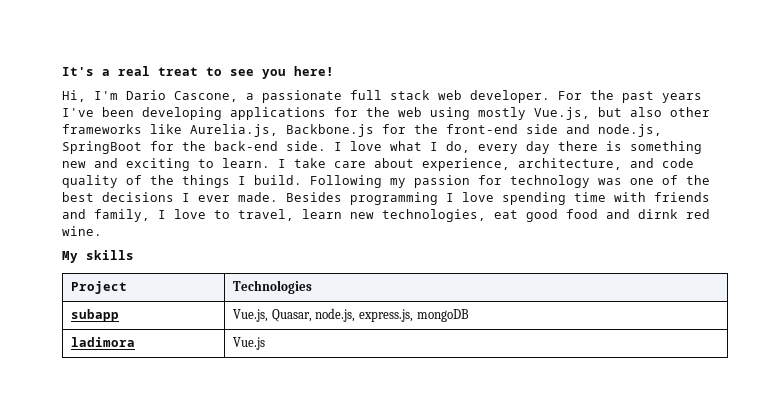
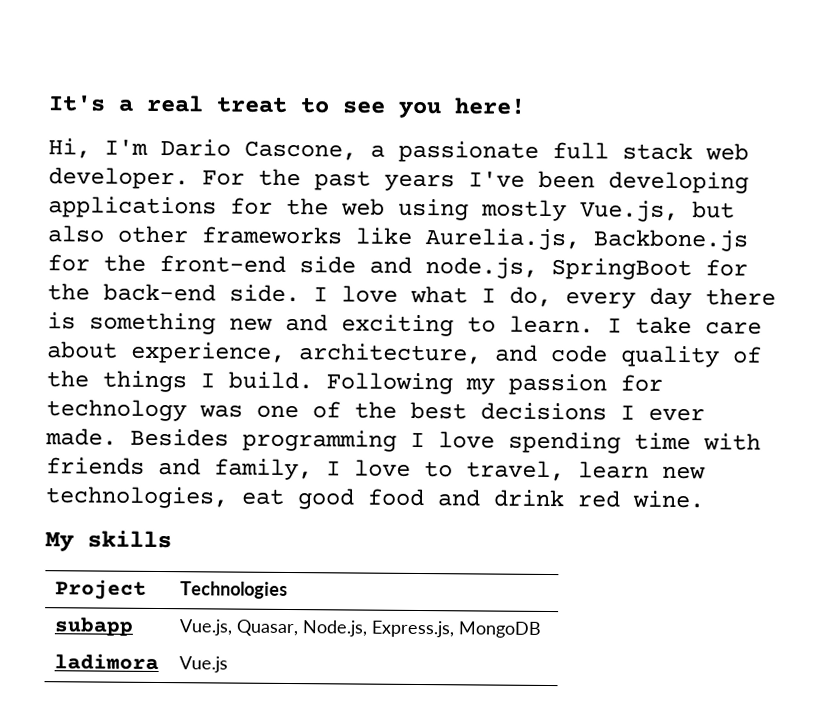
- Besides programming I love spending time with friends and family, I love to travel, learn new technologies, eat good food and dirnk red wine.
+ Besides programming I love spending time with friends and family, I love to travel, learn new technologies, eat good food and drink red wine.
- subapp | Vue.js, Quasar, node.js, express.js, mongoDB
+ subapp | Vue.js, Quasar, Node.js, Express.js, MongoDB

